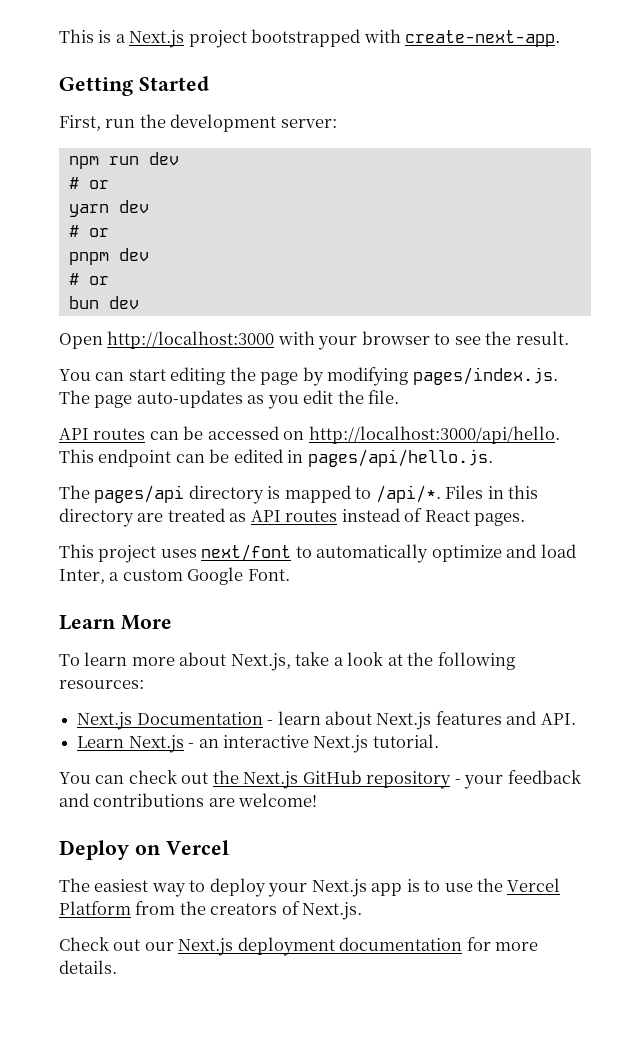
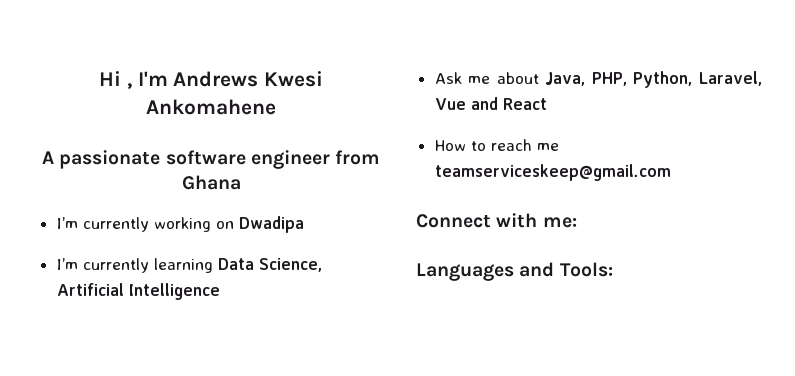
- This is a Next.js project bootstrapped with create-next-app.
- Getting Started
- First, run the development server:
- npm run dev
- # or
- yarn dev
- # or
- pnpm dev
- # or
- bun dev
- Open http://localhost:3000 with your browser to see the result.
- You can start editing the page by modifying pages/index.js. The page auto-updates as you edit the file.
- API routes can be accessed on http://localhost:3000/api/hello. This endpoint can be edited in pages/api/hello.js.
- The pages/api directory is mapped to /api/*. Files in this directory are treated as API routes instead of React pages.
- This project uses next/font to automatically optimize and load Inter, a custom Google Font.
- Learn More
- To learn more about Next.js, take a look at the following resources:
- Next.js Documentation - learn about Next.js features and API.
- Learn Next.js - an interactive Next.js tutorial.
- You can check out the Next.js GitHub repository - your feedback and contributions are welcome!
- Deploy on Vercel
- The easiest way to deploy your Next.js app is to use the Vercel Platform from the creators of Next.js.
- Check out our Next.js deployment documentation for more details.
+ Hi , I'm Andrews Kwesi Ankomahene
+ A passionate software engineer from Ghana
+ I’m currently working on Dwadipa
+ I’m currently learning Data Science, Artificial Intelligence
+ Ask me about Java, PHP, Python, Laravel, Vue and React
+ How to reach me teamserviceskeep@gmail.com
+ Connect with me:
+ Languages and Tools:

